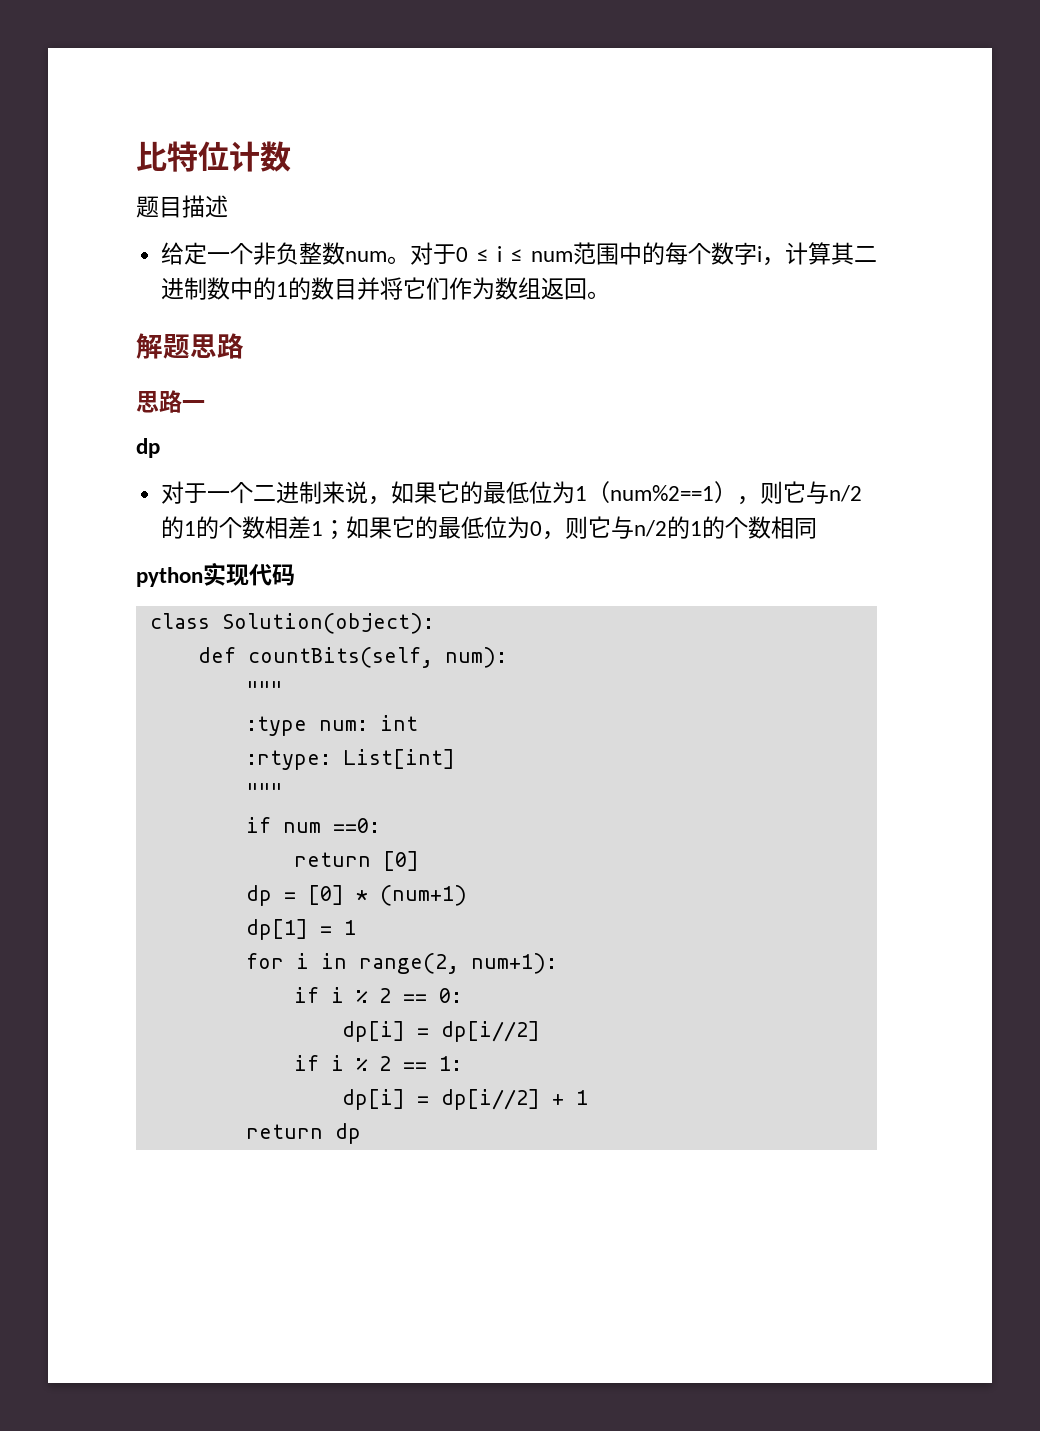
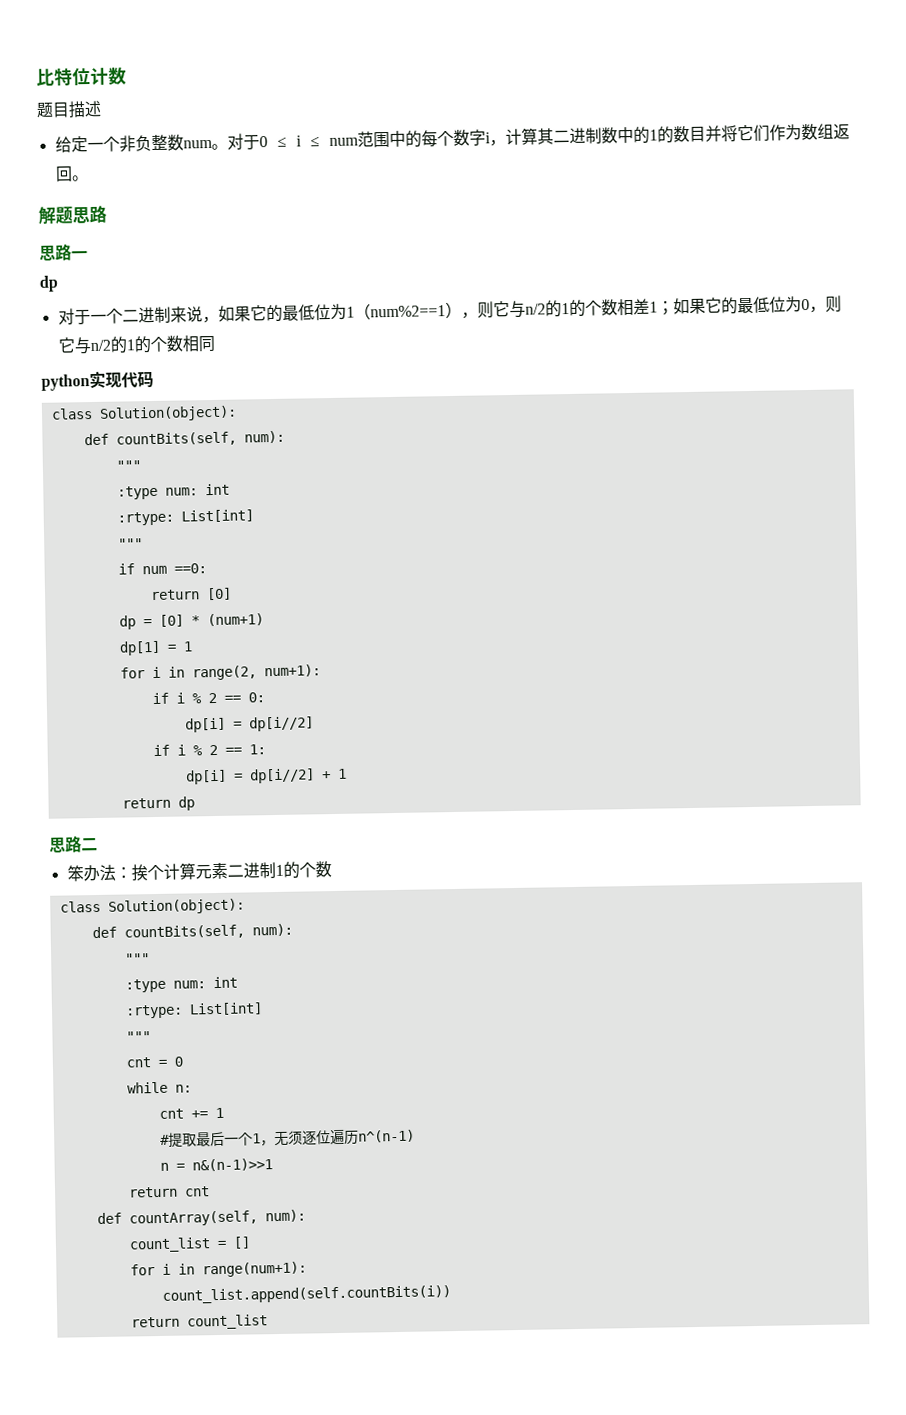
+ 思路二
+ 笨办法：挨个计算元素二进制1的个数
+ class Solution(object):
+ def countBits(self, num):
+ """
+ :type num: int
+ :rtype: List[int]
+ """
+ cnt = 0
+ while n:
+ cnt += 1
+ #提取最后一个1，无须逐位遍历n^(n-1)
+ n = n&(n-1)>>1
+ return cnt
+ def countArray(self, num):
+ count_list = []
+ for i in range(num+1):
+ count_list.append(self.countBits(i))
+ return count_list

